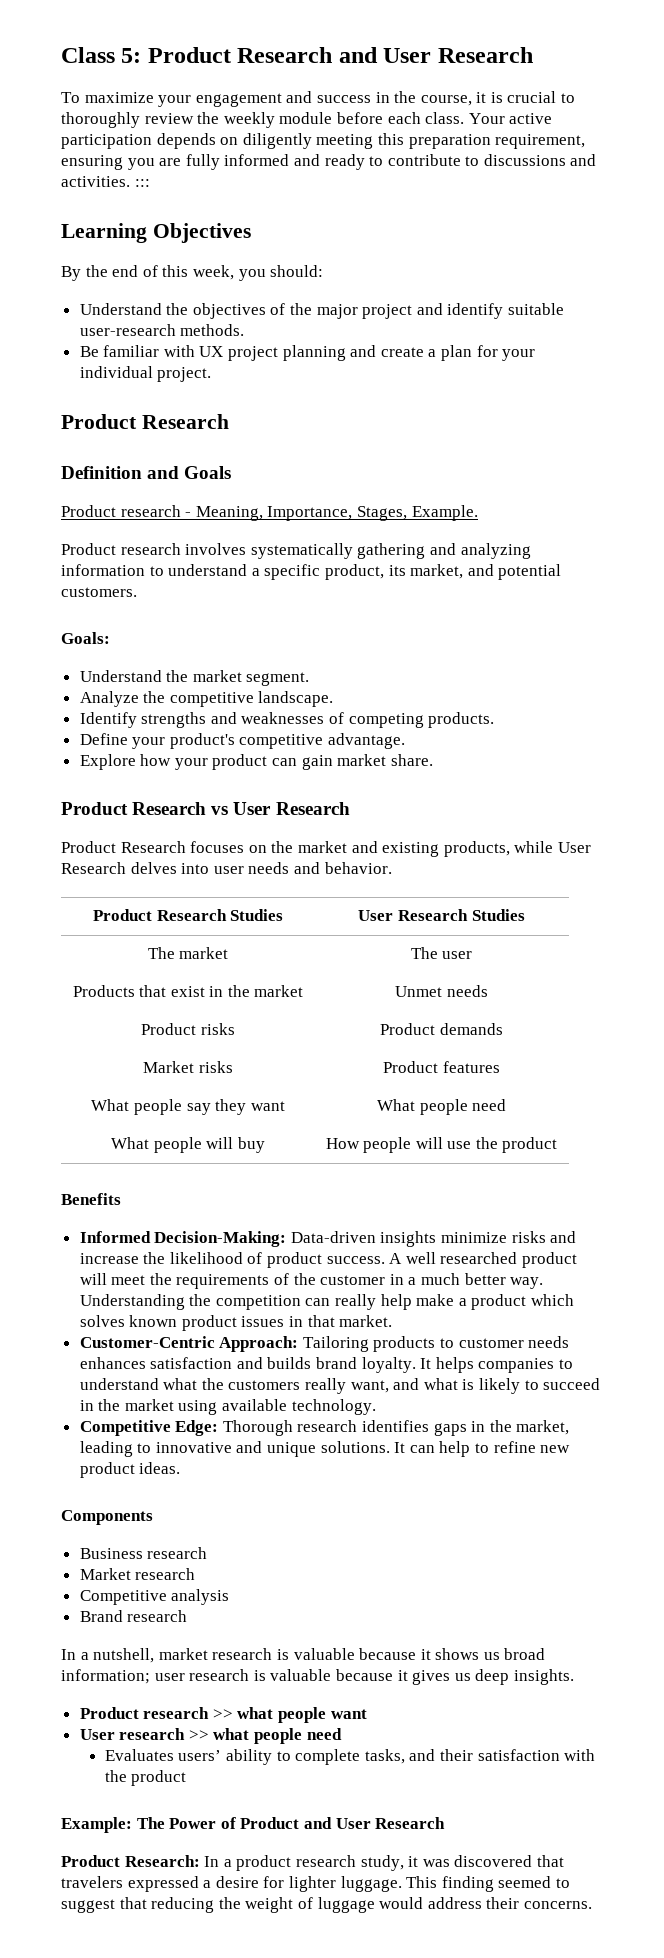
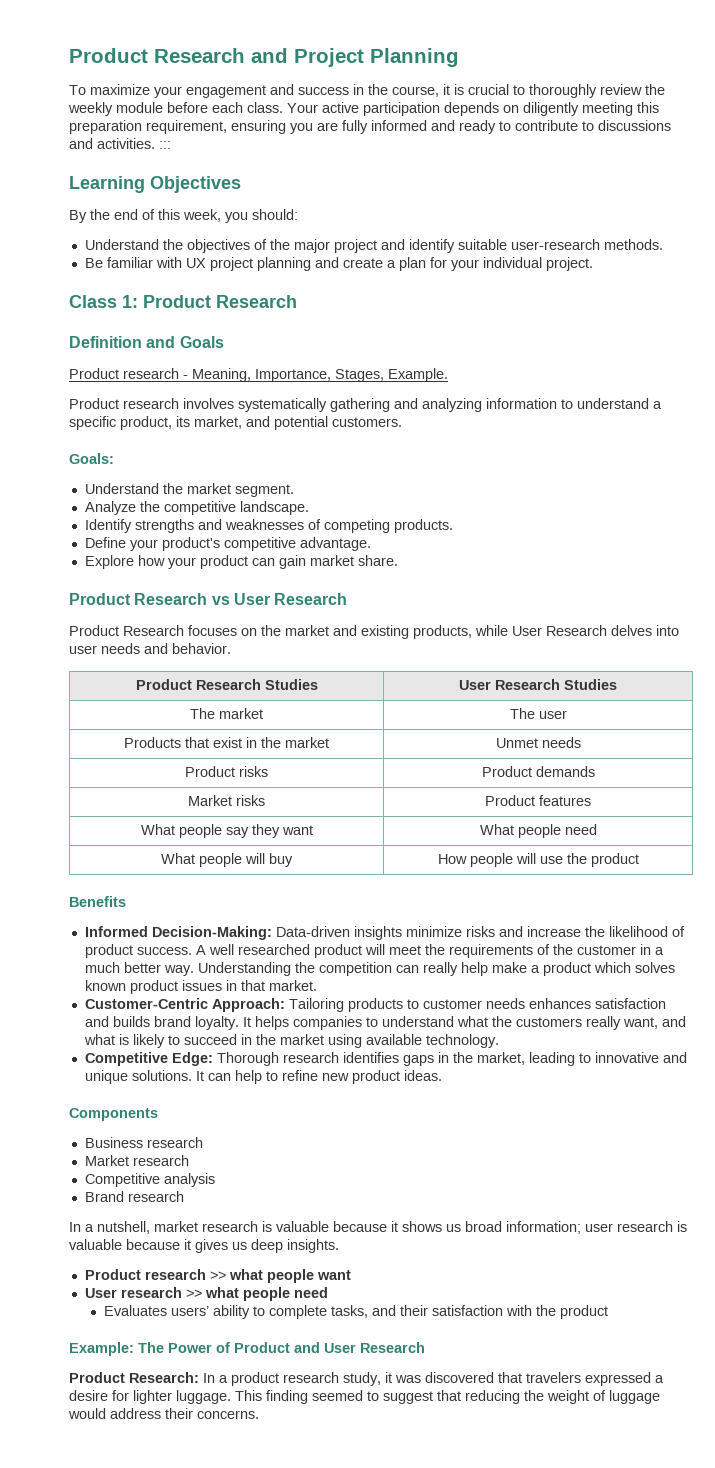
- Class 5: Product Research and User Research
+ Product Research and Project Planning
  Be familiar with UX project planning and create a plan for your individual project.
- Product Research
+ Class 1: Product Research

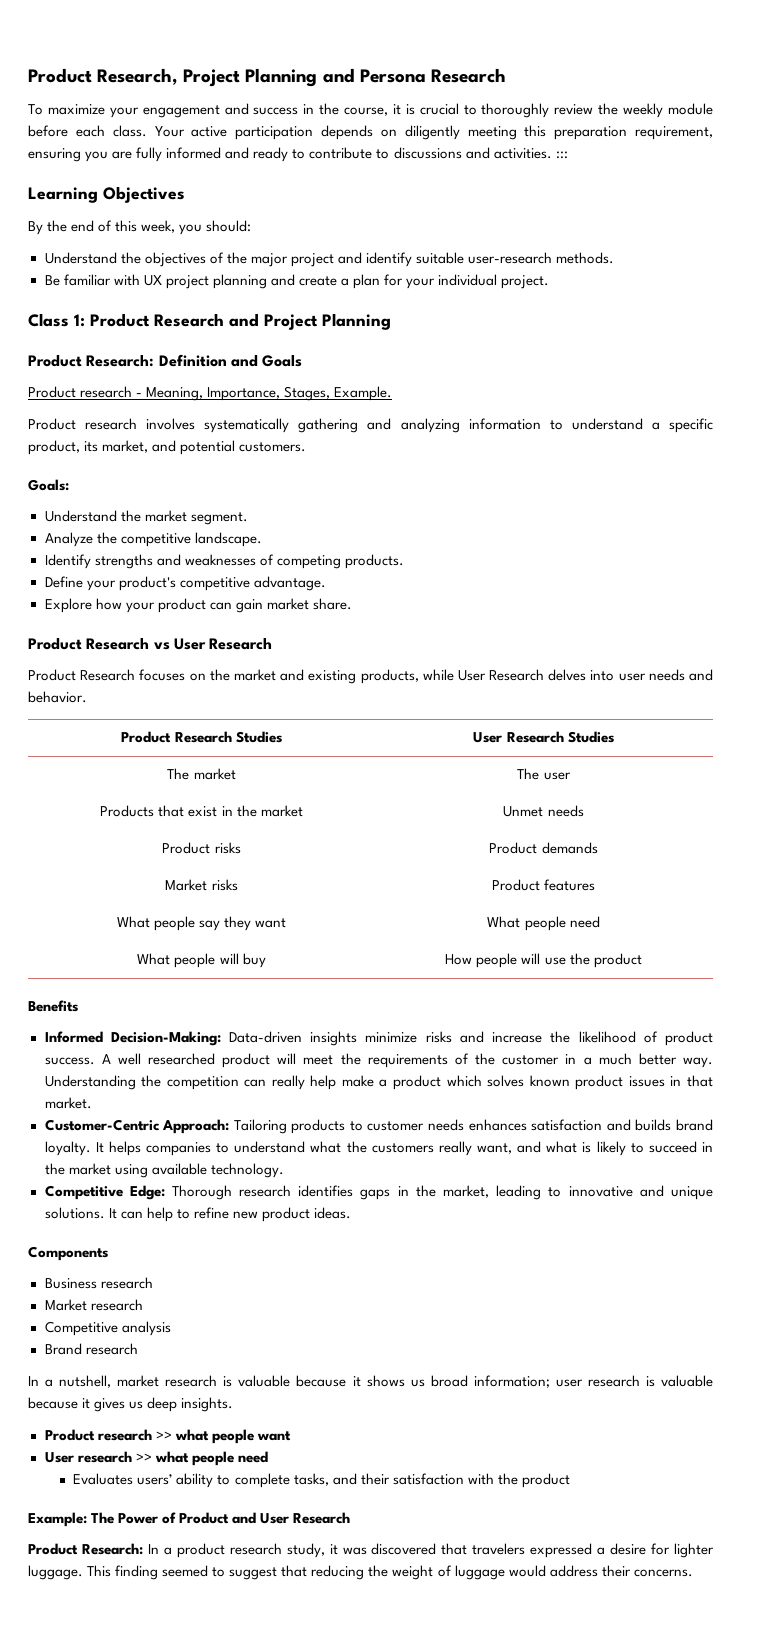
- Product Research and Project Planning
+ Product Research, Project Planning and Persona Research
- Class 1: Product Research
- Definition and Goals
+ Class 1: Product Research and Project Planning
+ Product Research: Definition and Goals

